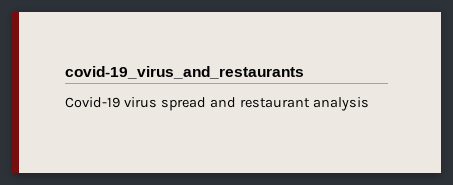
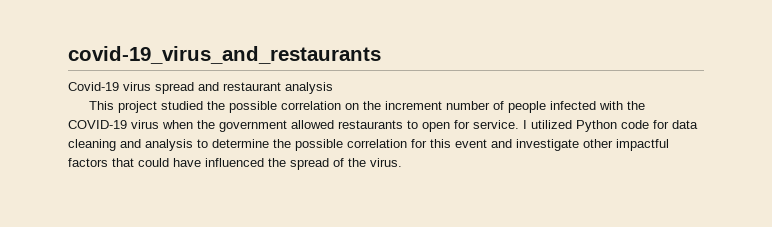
+ This project studied the possible correlation on the increment number of people infected with the COVID-19 virus when the government allowed restaurants to open for service. I utilized Python code for data cleaning and analysis to determine the possible correlation for this event and investigate other impactful factors that could have influenced the spread of the virus.

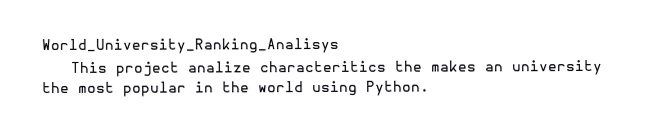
- covid-19_virus_and_restaurants
- Covid-19 virus spread and restaurant analysis
- This project studied the possible correlation on the increment number of people infected with the COVID-19 virus when the government allowed restaurants to open for service. I utilized Python code for data cleaning and analysis to determine the possible correlation for this event and investigate other impactful factors that could have influenced the spread of the virus.
+ World_University_Ranking_Analisys
+ This project analize characteritics the makes an university the most popular in the world using Python.

